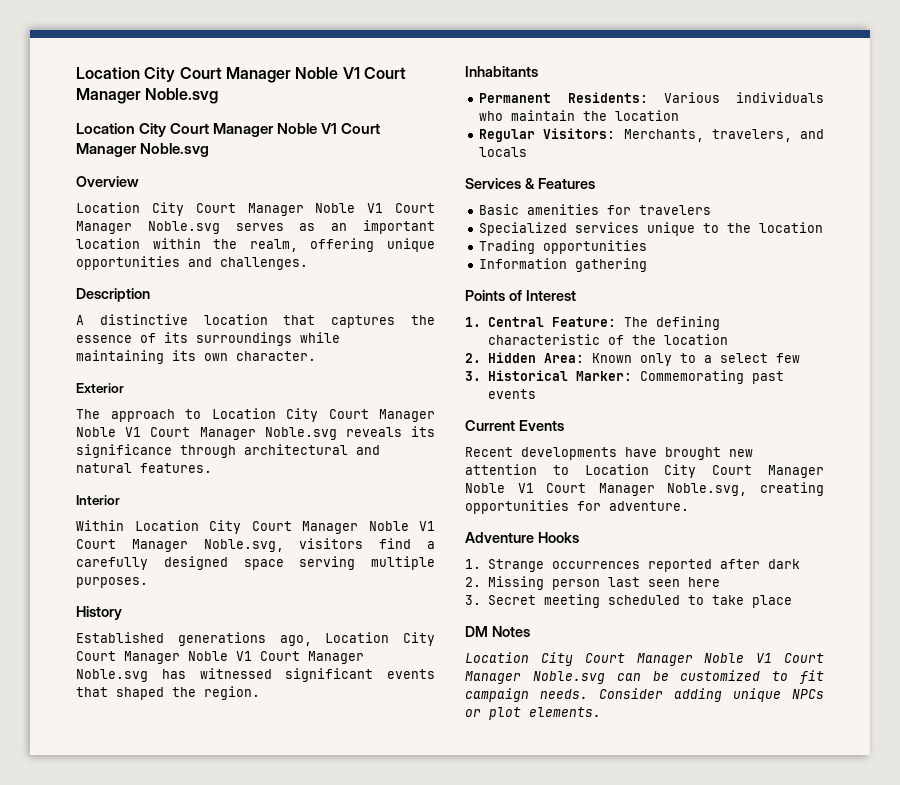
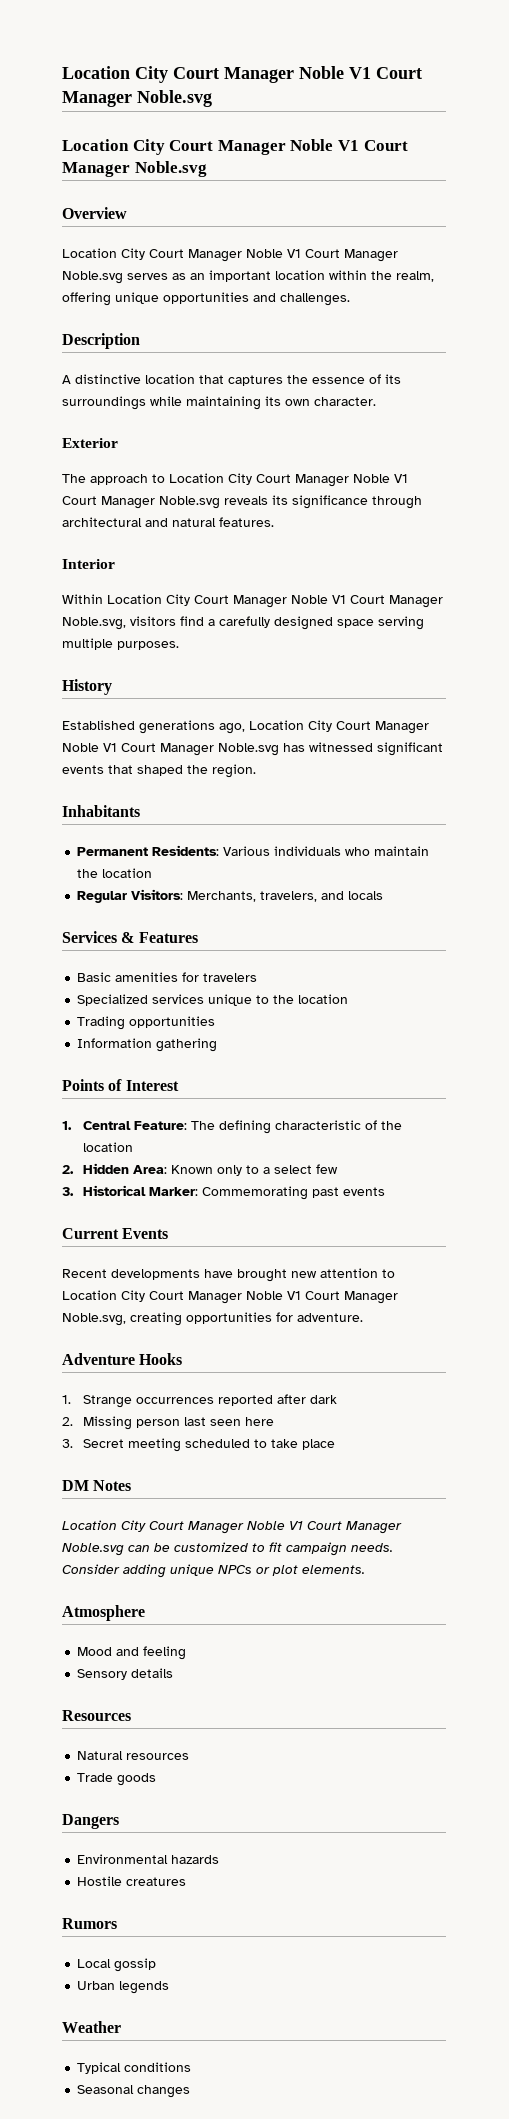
+ Atmosphere
+ Mood and feeling
+ Sensory details
+ Resources
+ Natural resources
+ Trade goods
+ Dangers
+ Environmental hazards
+ Hostile creatures
+ Rumors
+ Local gossip
+ Urban legends
+ Weather
+ Typical conditions
+ Seasonal changes

